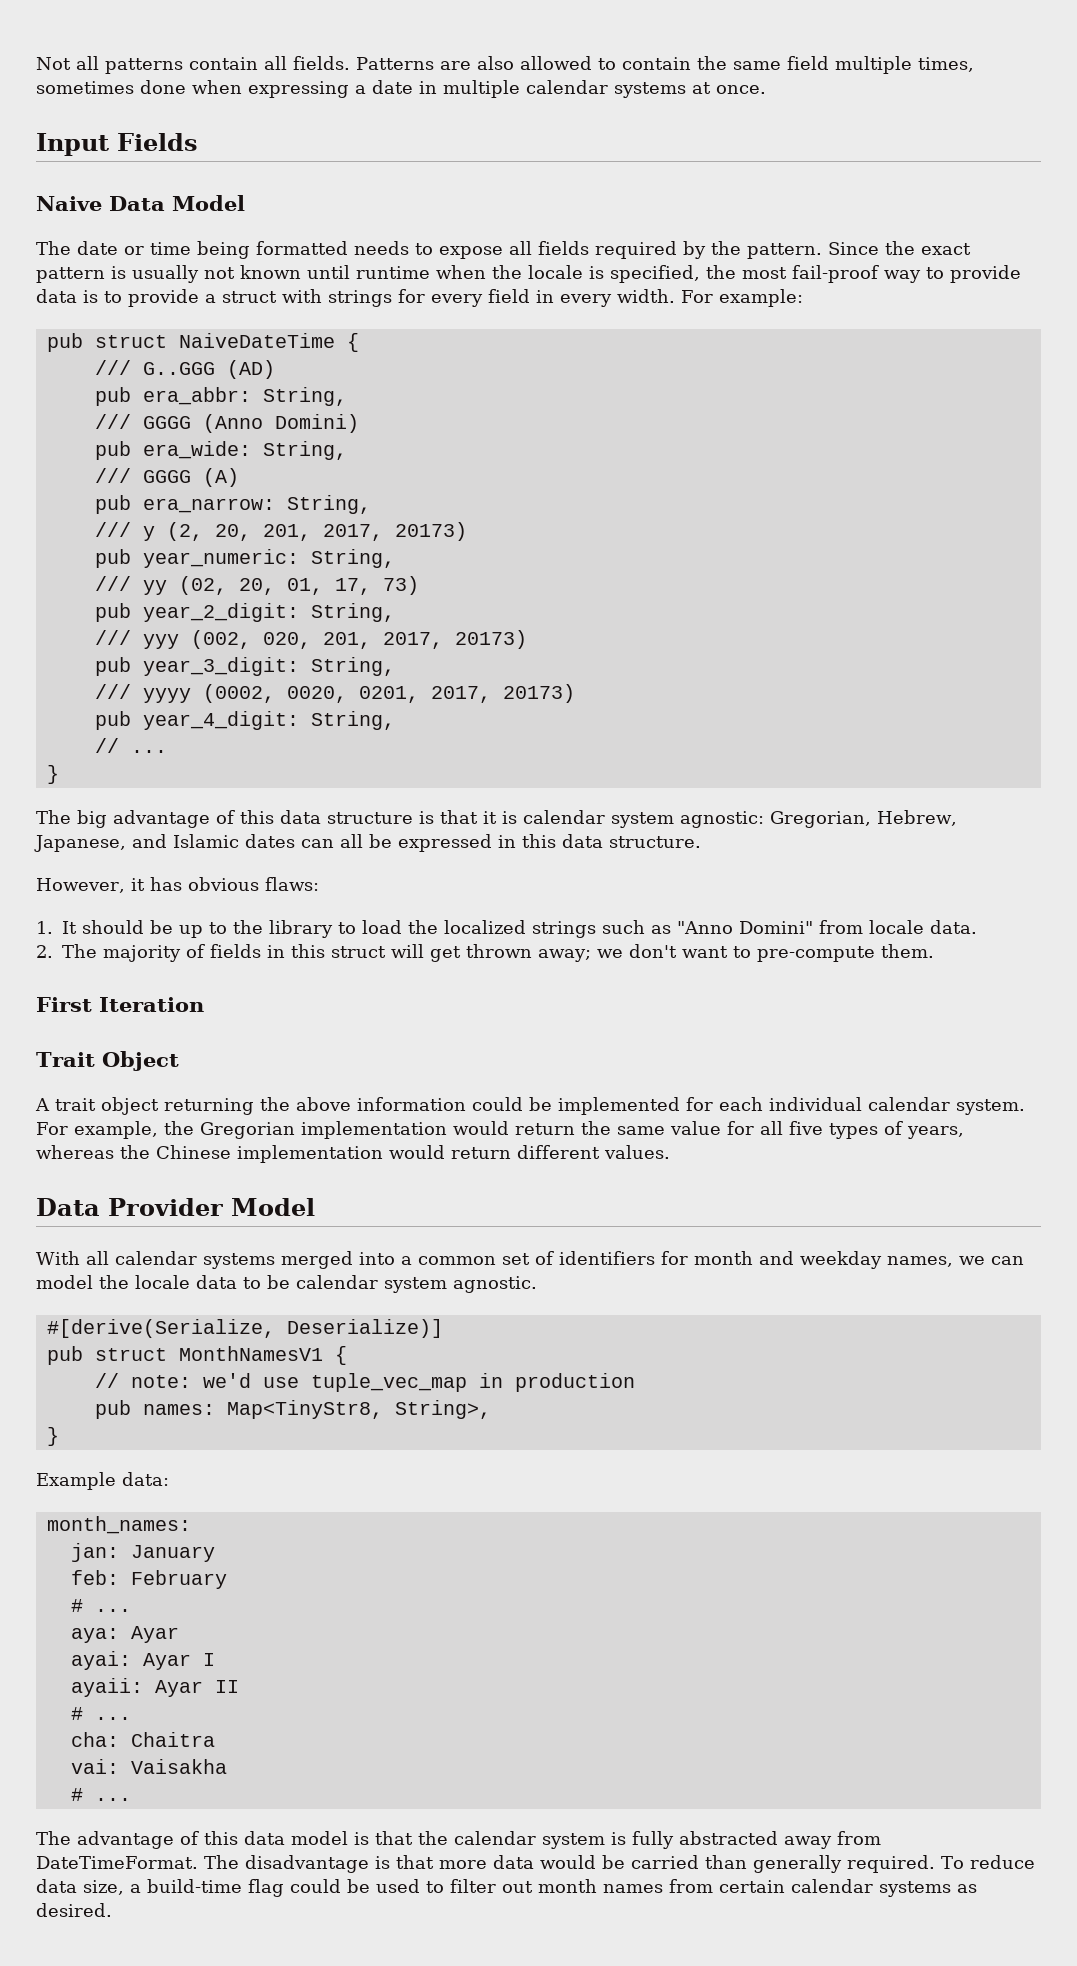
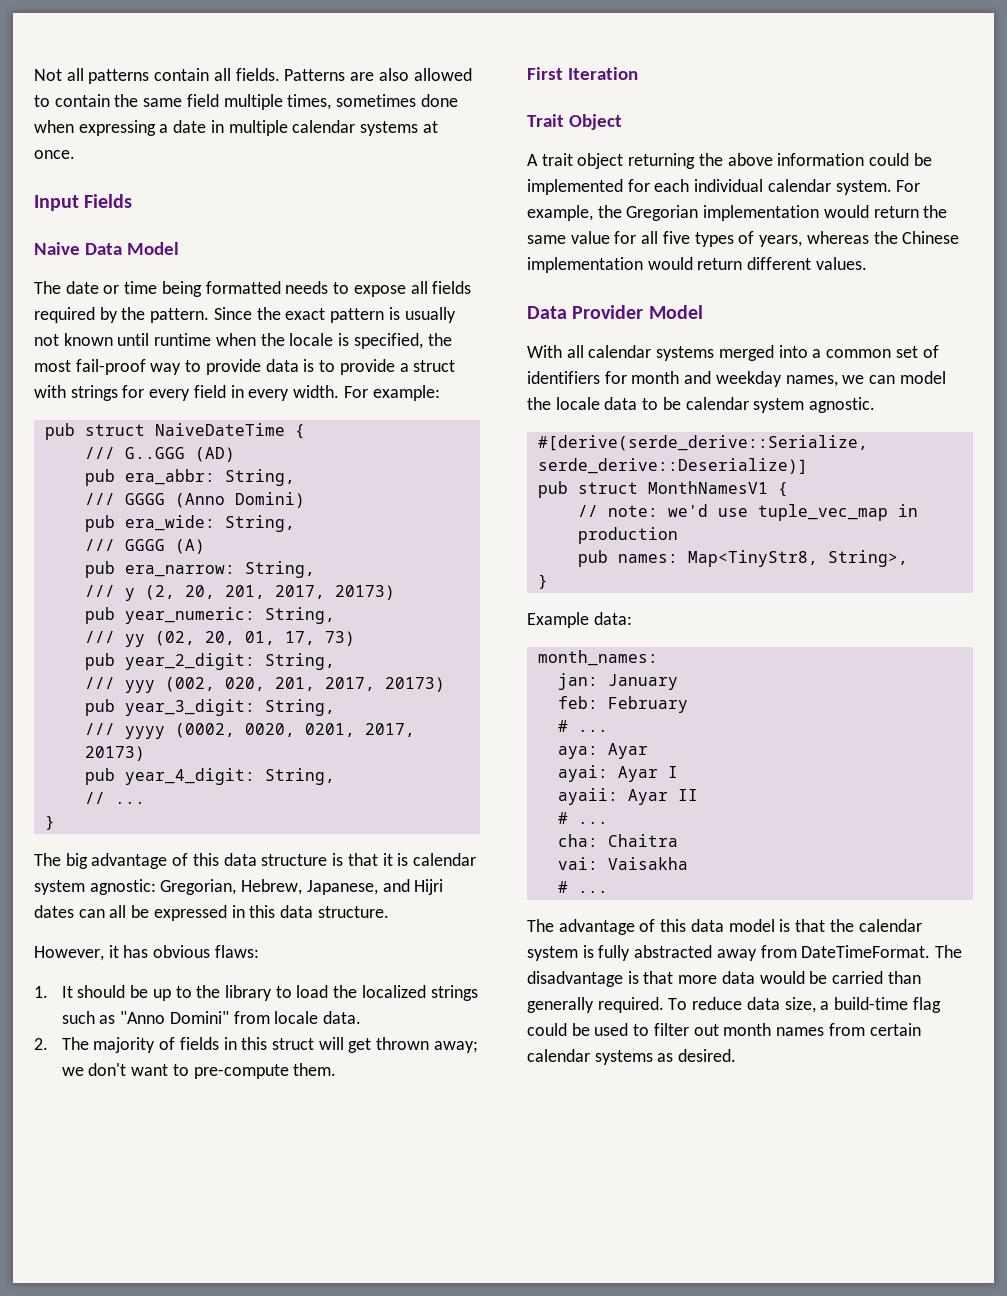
- The big advantage of this data structure is that it is calendar system agnostic: Gregorian, Hebrew, Japanese, and Islamic dates can all be expressed in this data structure.
+ The big advantage of this data structure is that it is calendar system agnostic: Gregorian, Hebrew, Japanese, and Hijri dates can all be expressed in this data structure.
- #[derive(Serialize, Deserialize)]
+ #[derive(serde_derive::Serialize, serde_derive::Deserialize)]

